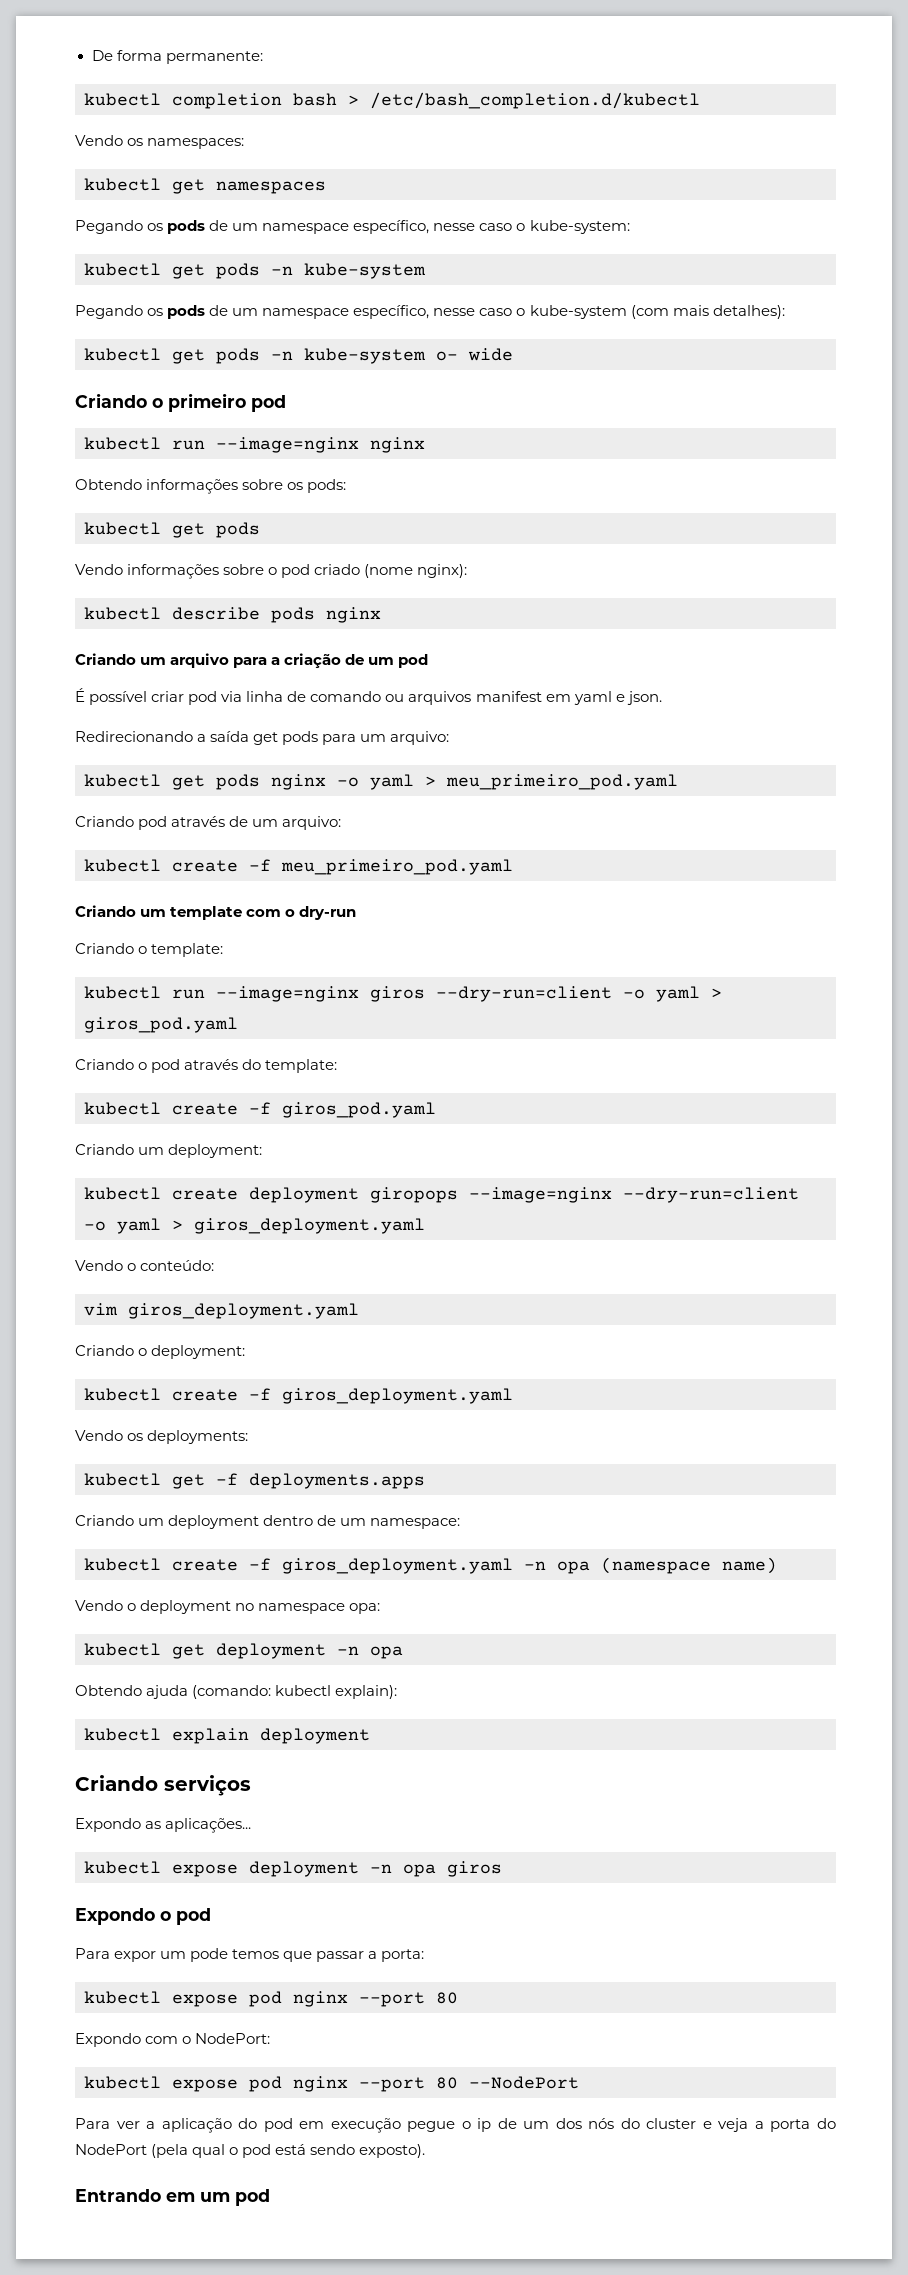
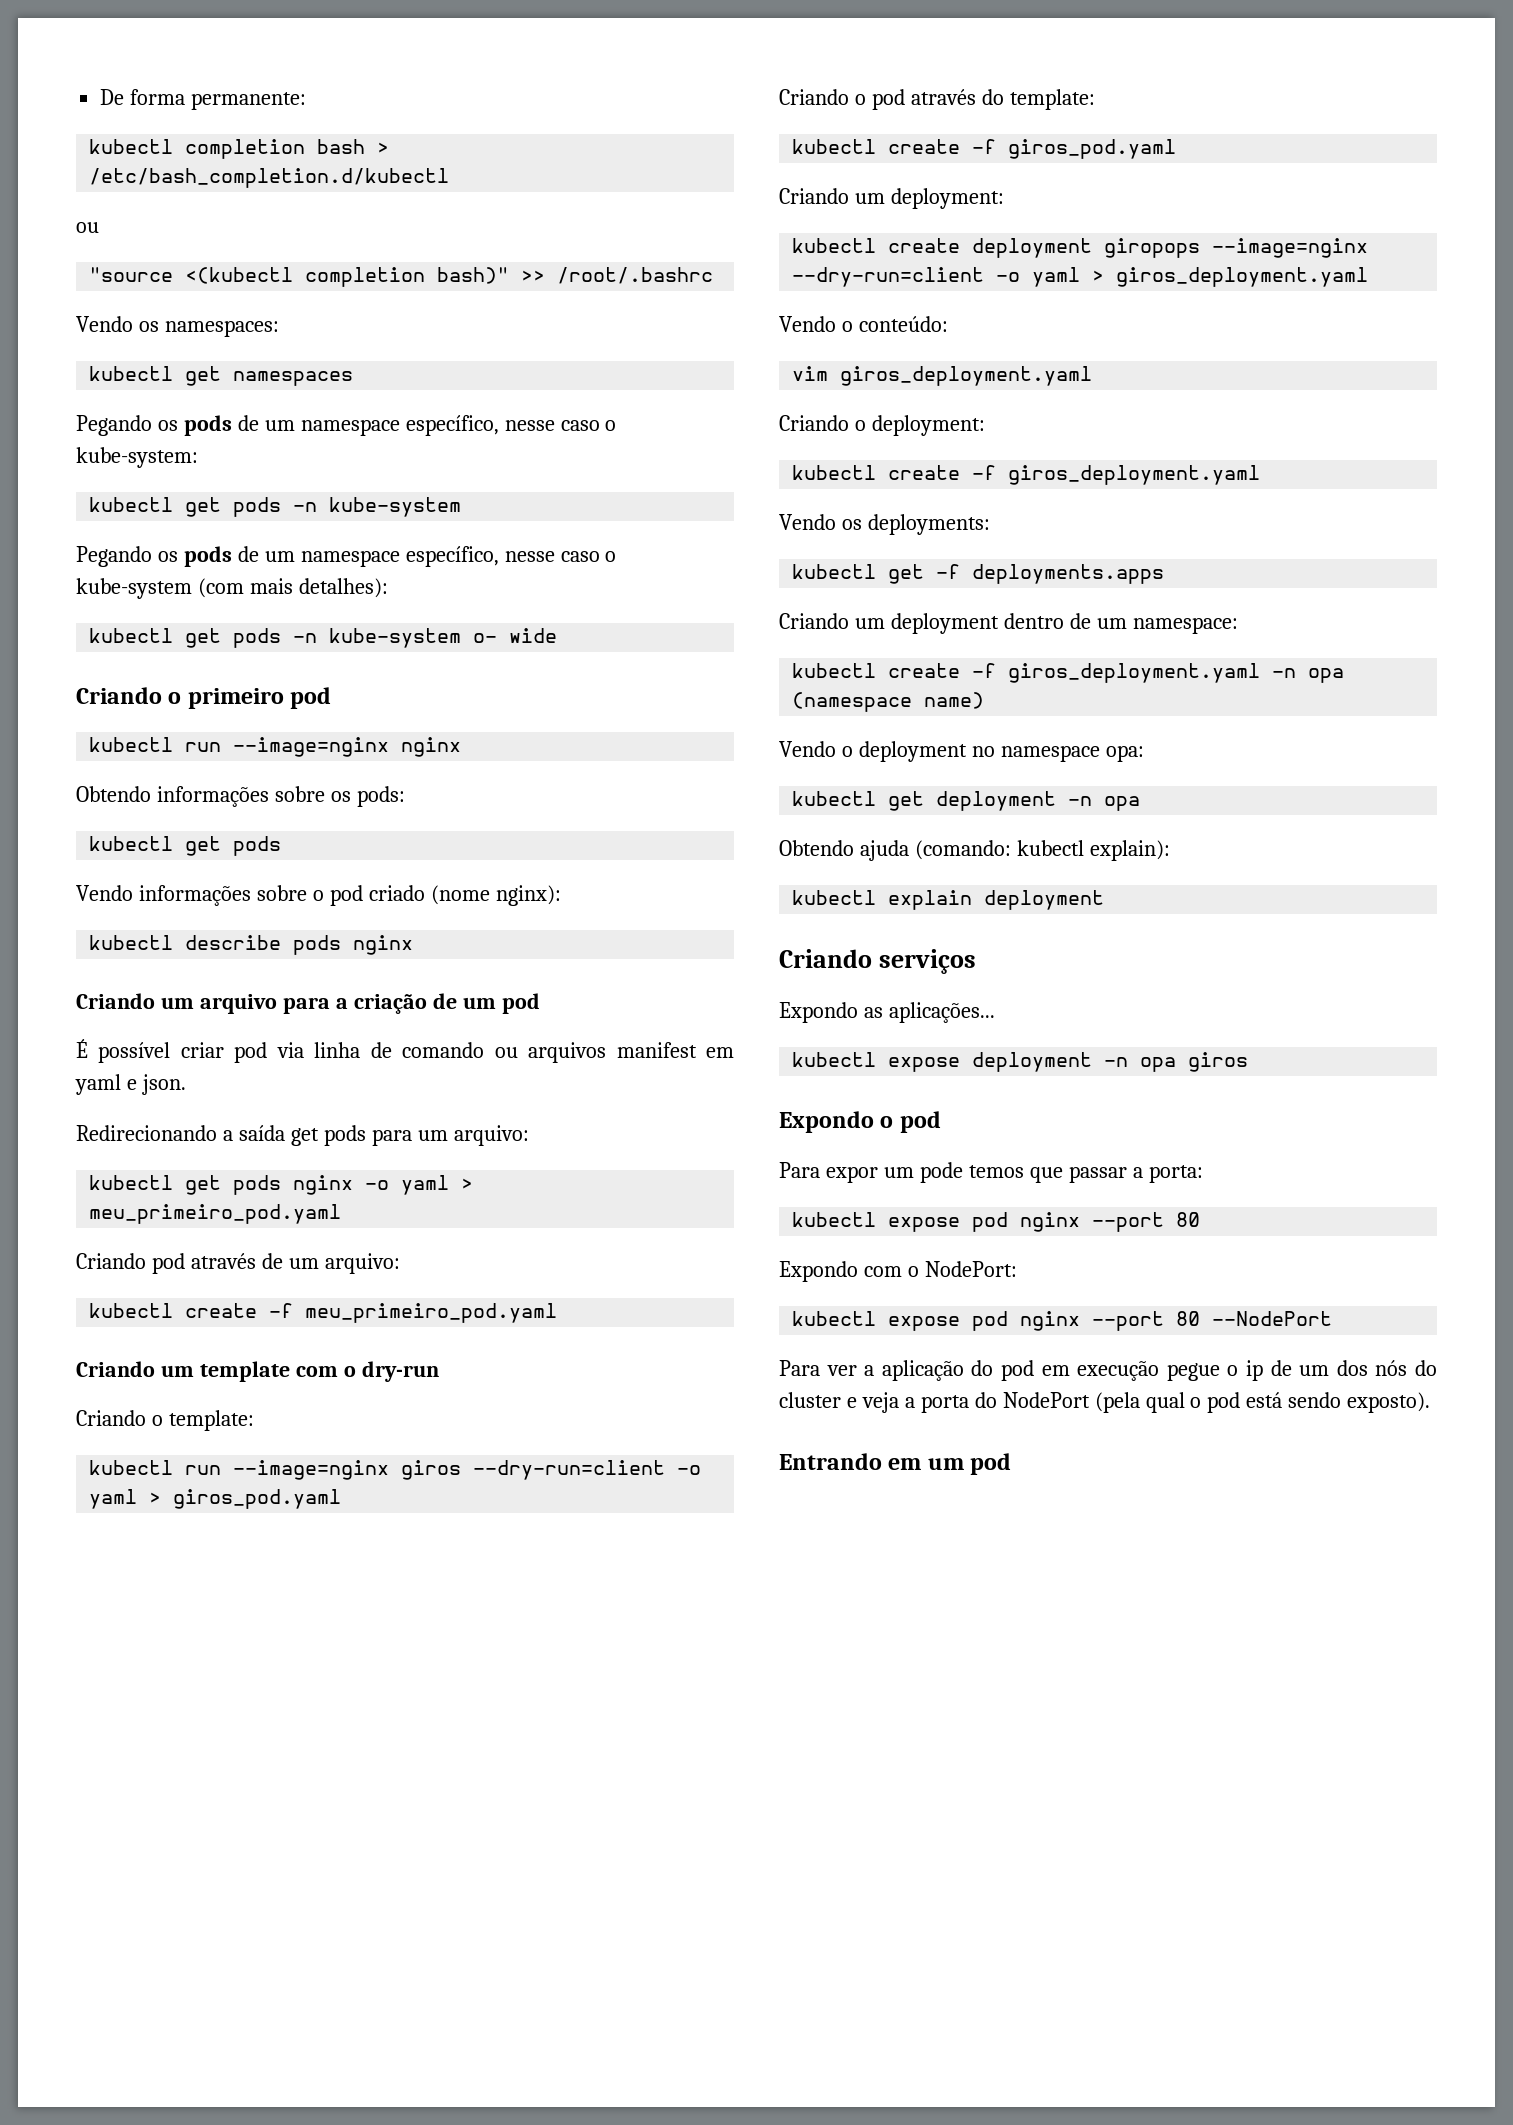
  kubectl completion bash > /etc/bash_completion.d/kubectl
+ ou
+ "source <(kubectl completion bash)" >> /root/.bashrc

